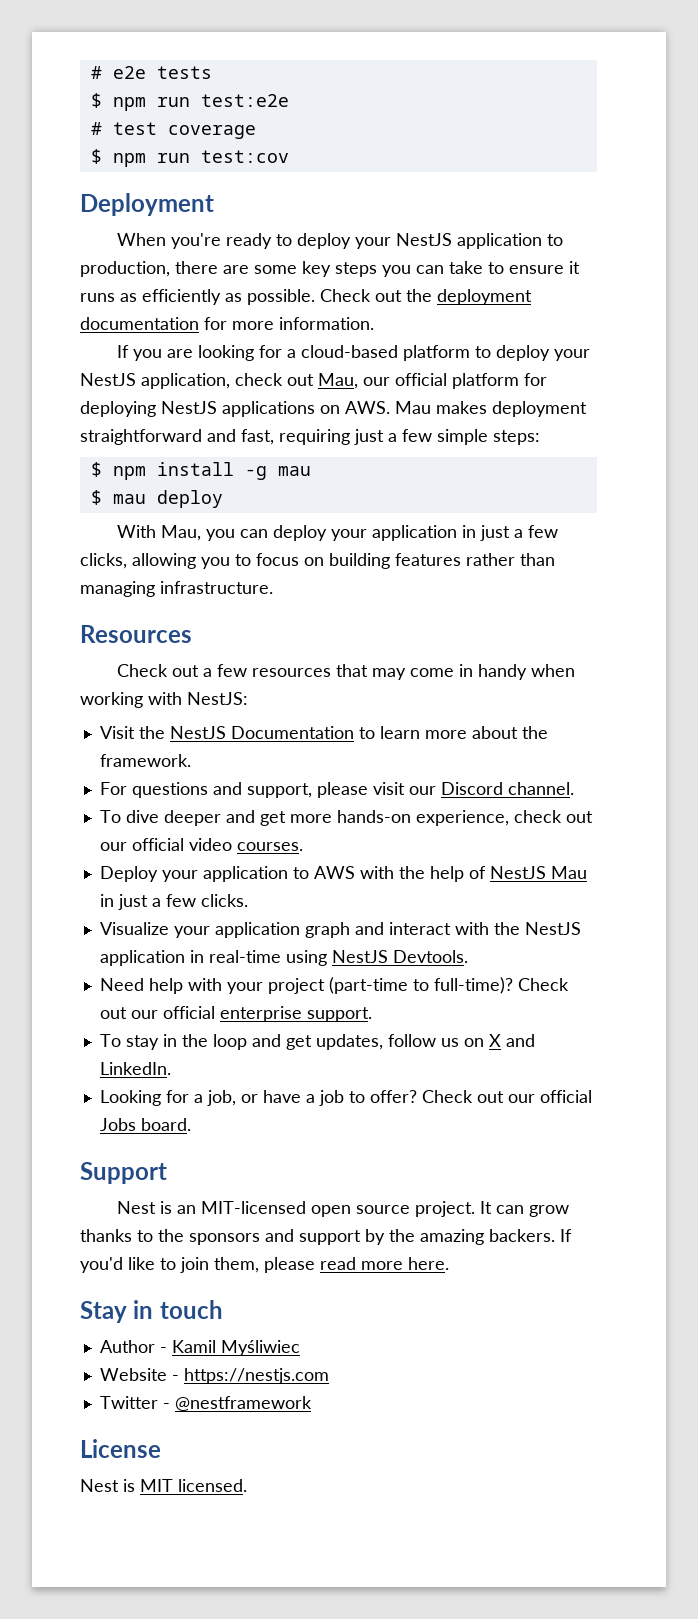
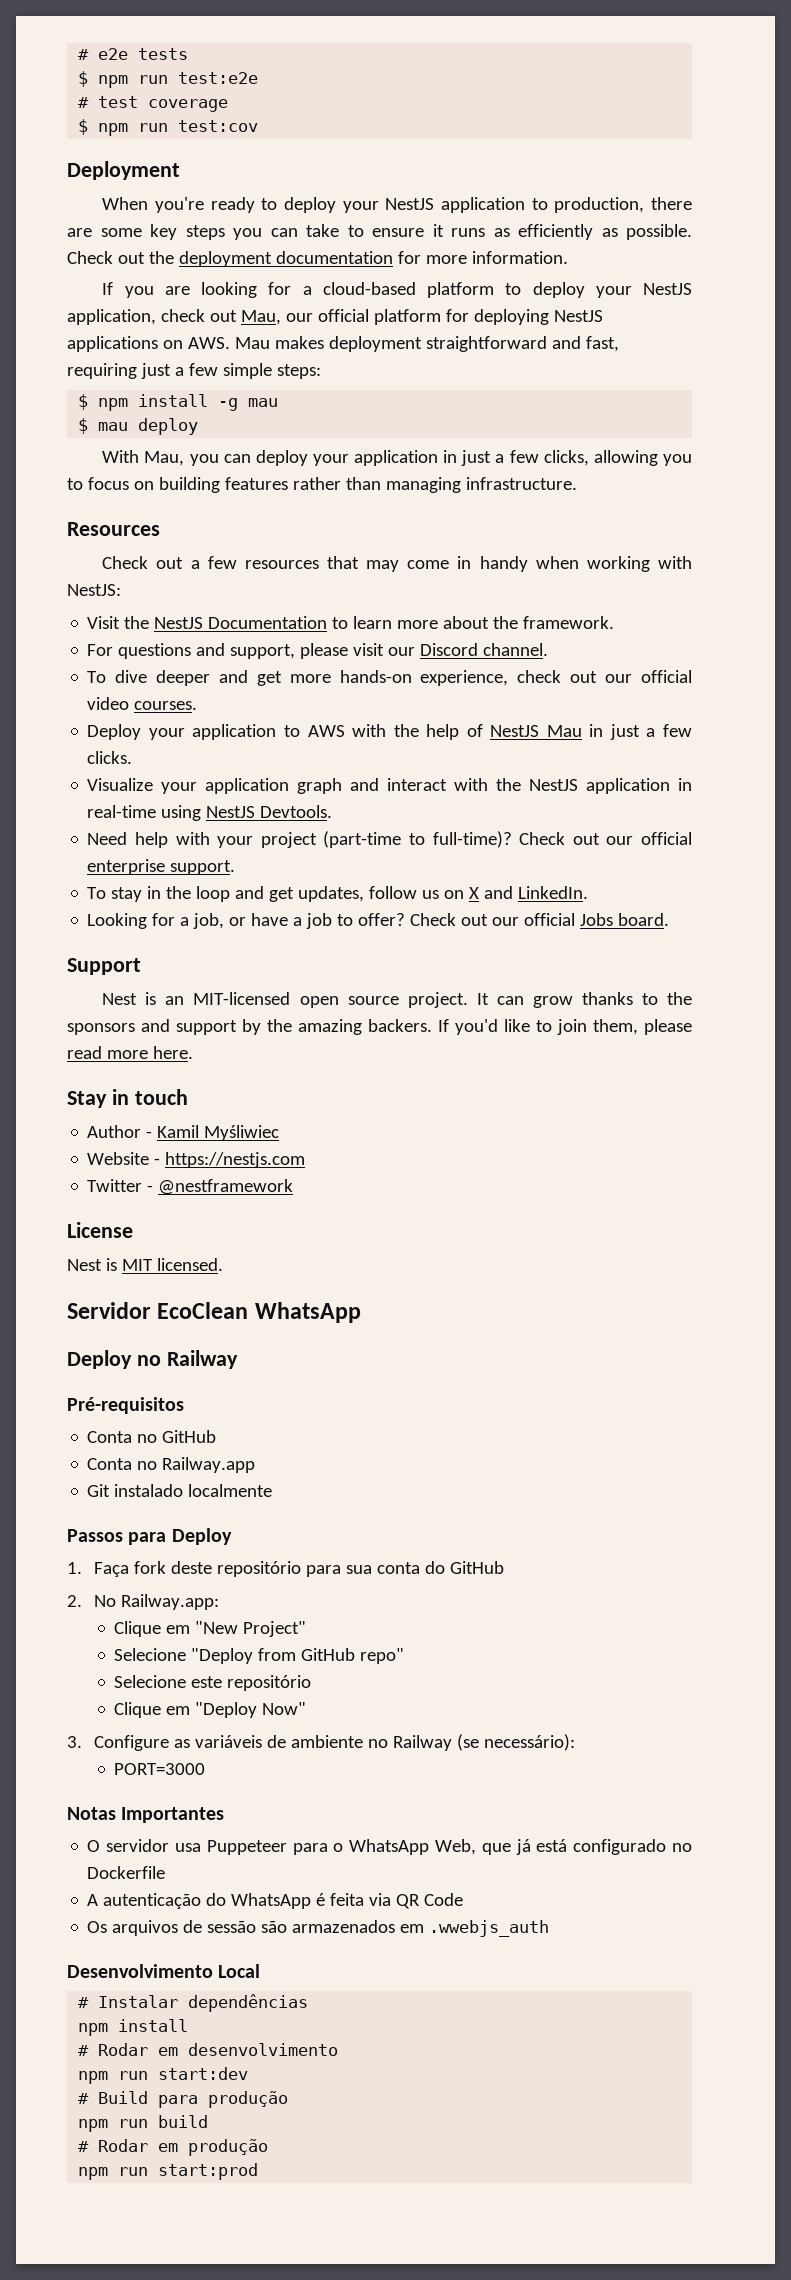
+ Servidor EcoClean WhatsApp
+ Deploy no Railway
+ Pré-requisitos
+ Conta no GitHub
+ Conta no Railway.app
+ Git instalado localmente
+ Passos para Deploy
+ 1. Faça fork deste repositório para sua conta do GitHub
+ 2. No Railway.app:
+ Clique em "New Project"
+ Selecione "Deploy from GitHub repo"
+ Selecione este repositório
+ Clique em "Deploy Now"
+ 3. Configure as variáveis de ambiente no Railway (se necessário):
+ PORT=3000
+ Notas Importantes
+ O servidor usa Puppeteer para o WhatsApp Web, que já está configurado no Dockerfile
+ A autenticação do WhatsApp é feita via QR Code
+ Os arquivos de sessão são armazenados em .wwebjs_auth
+ Desenvolvimento Local
+ # Instalar dependências
+ npm install
+ # Rodar em desenvolvimento
+ npm run start:dev
+ # Build para produção
+ npm run build
+ # Rodar em produção
+ npm run start:prod

